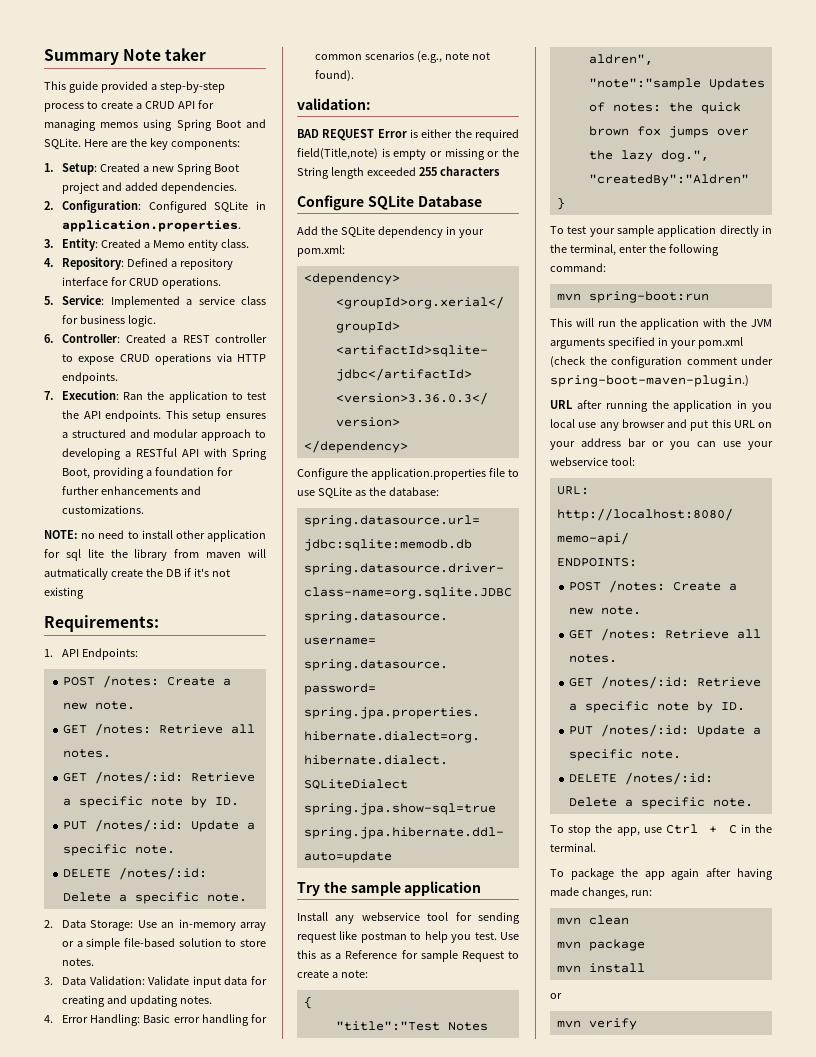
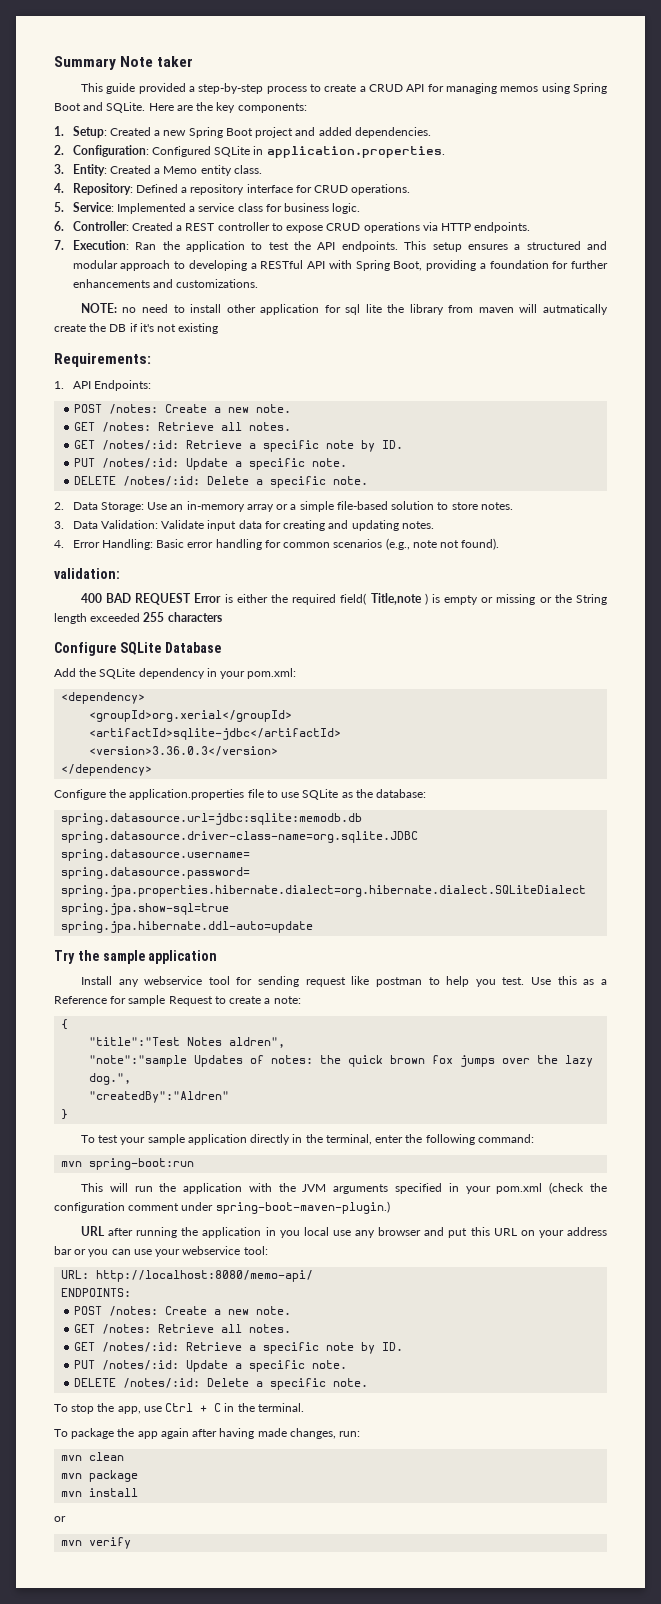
- BAD REQUEST Error is either the required field(Title,note) is empty or missing or the String length exceeded 255 characters
+ 400 BAD REQUEST Error is either the required field( Title,note ) is empty or missing or the String length exceeded 255 characters

